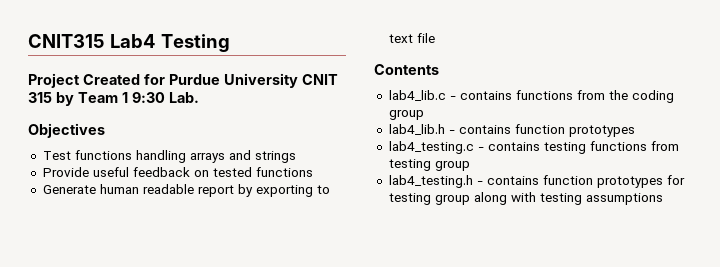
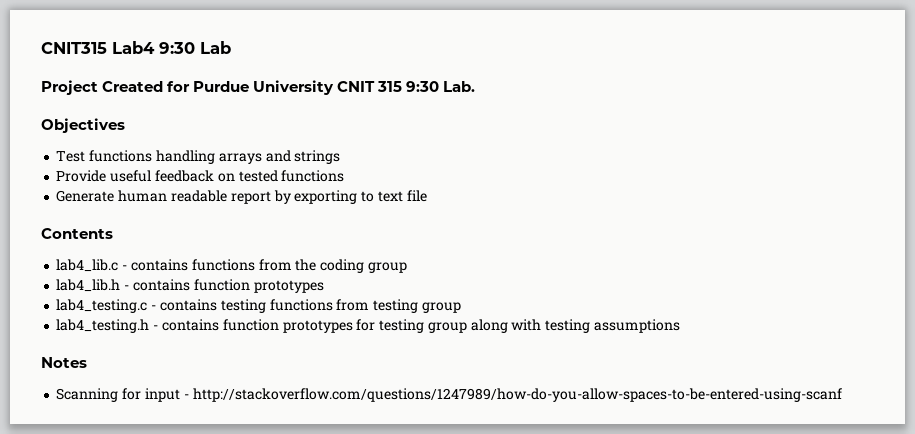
- CNIT315 Lab4 Testing
+ CNIT315 Lab4 9:30 Lab
- Project Created for Purdue University CNIT 315 by Team 1 9:30 Lab.
+ Project Created for Purdue University CNIT 315 9:30 Lab.
+ Notes
+ Scanning for input - http://stackoverflow.com/questions/1247989/how-do-you-allow-spaces-to-be-entered-using-scanf

